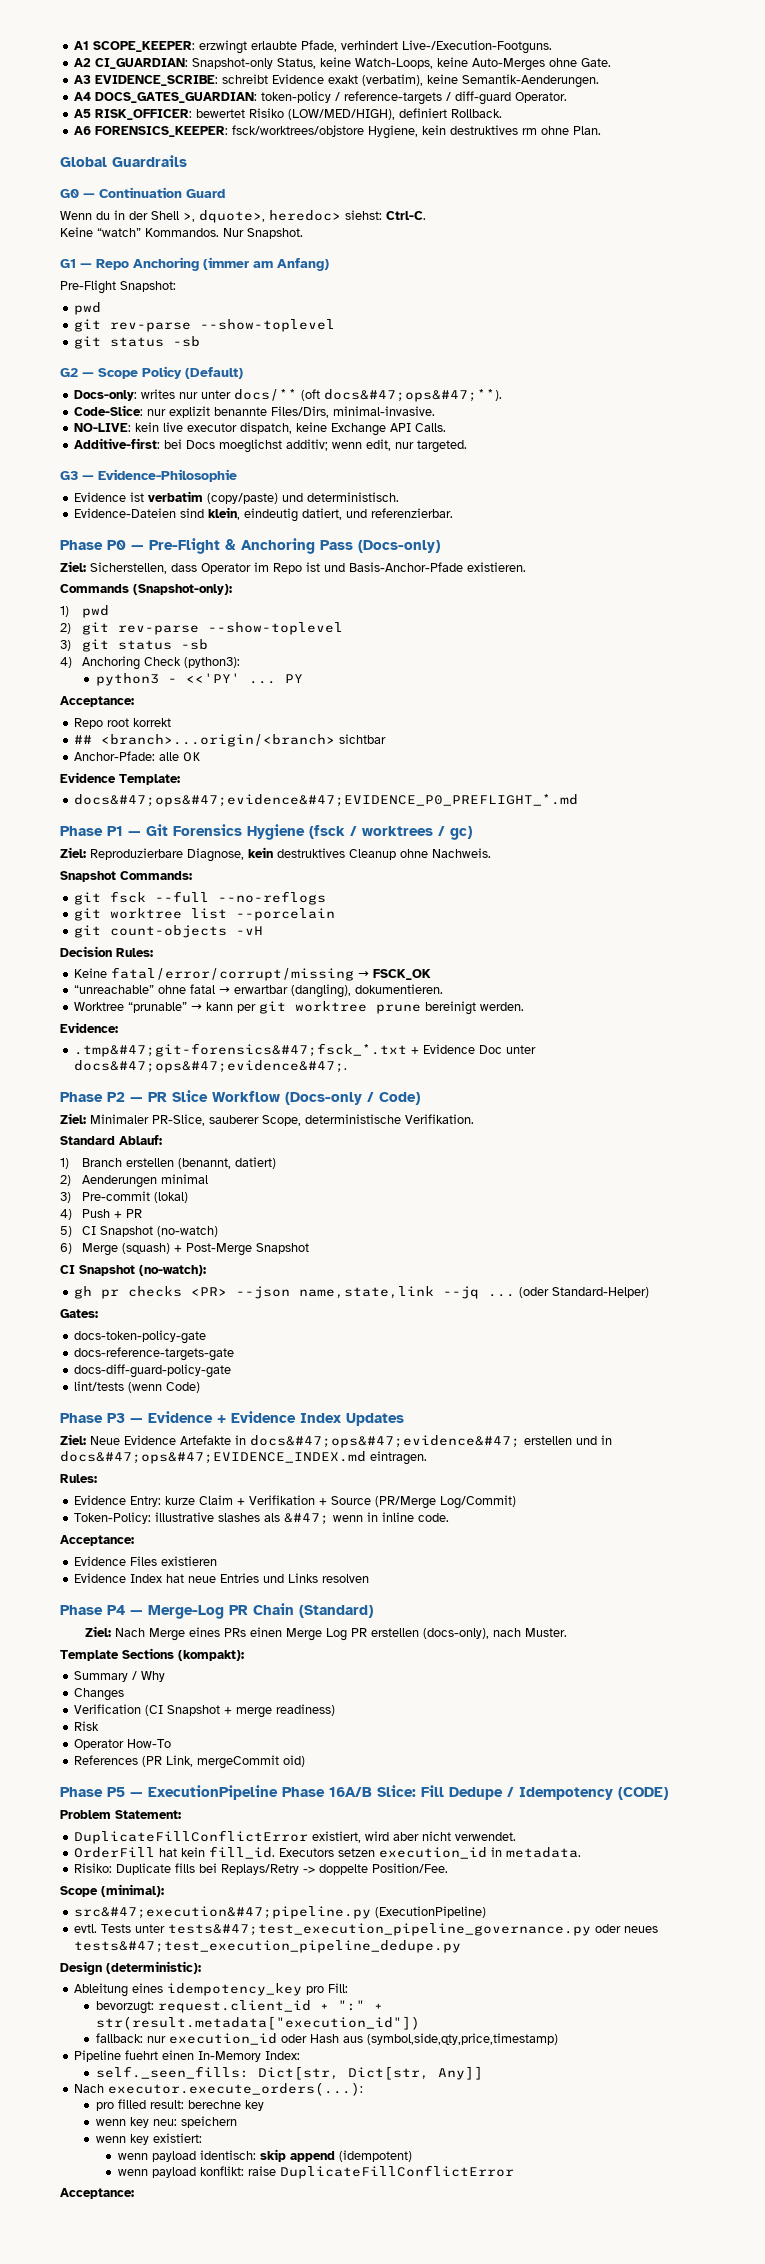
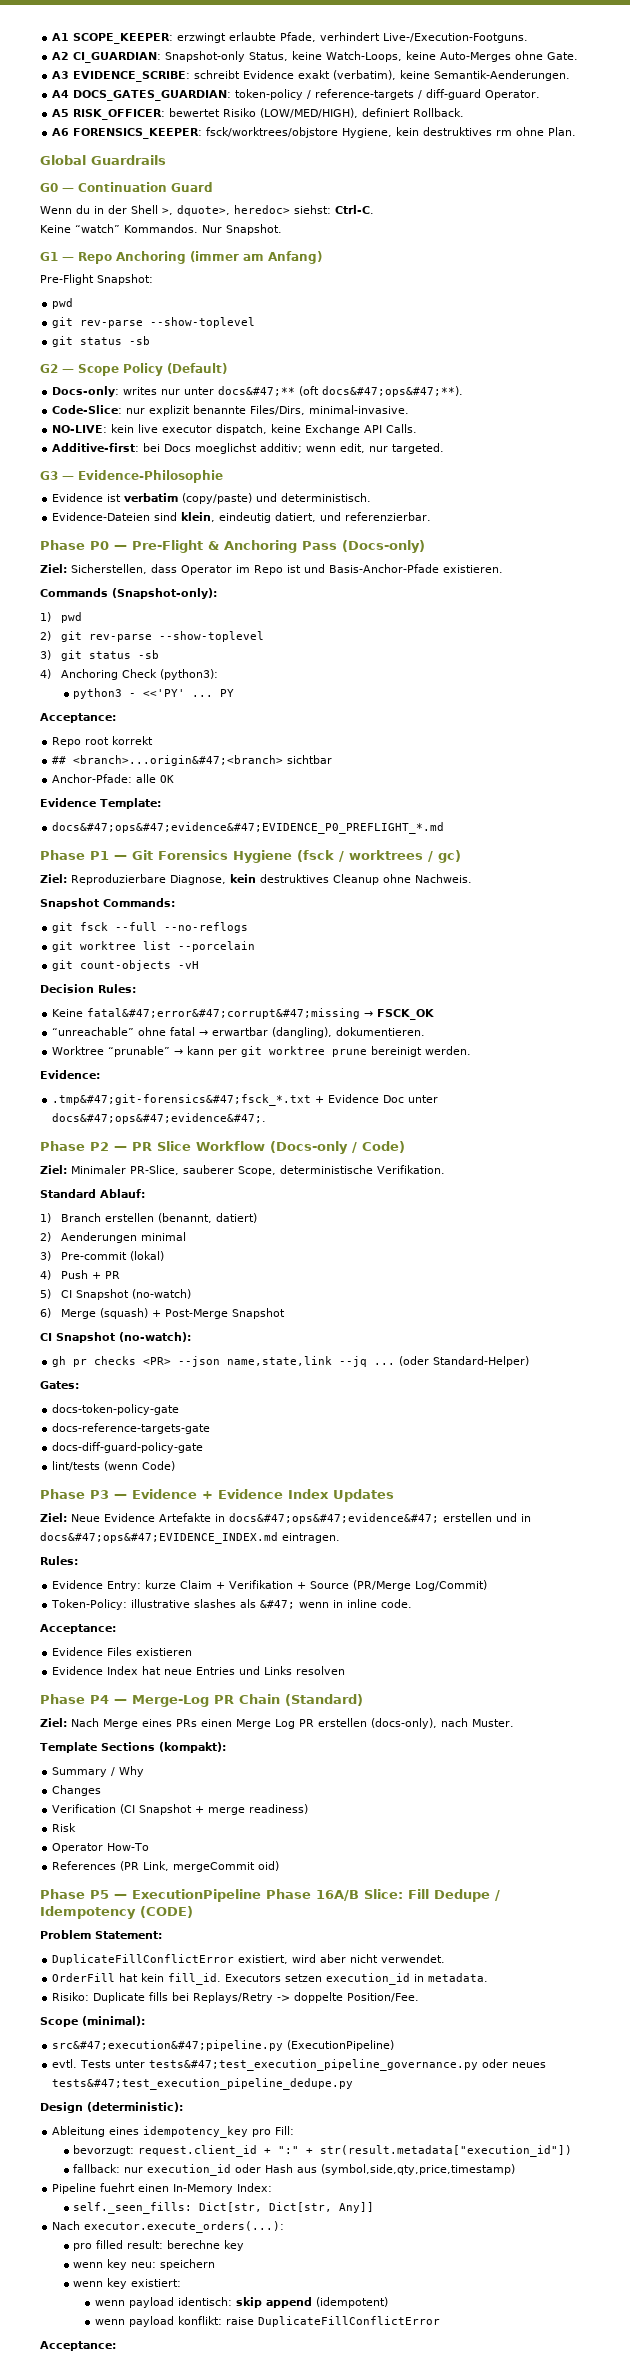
- Docs-only: writes nur unter docs/** (oft docs&#47;ops&#47;**).
+ Docs-only: writes nur unter docs&#47;** (oft docs&#47;ops&#47;**).
- ## <branch>...origin/<branch> sichtbar
+ ## <branch>...origin&#47;<branch> sichtbar
- Keine fatal/error/corrupt/missing → FSCK_OK
+ Keine fatal&#47;error&#47;corrupt&#47;missing → FSCK_OK

